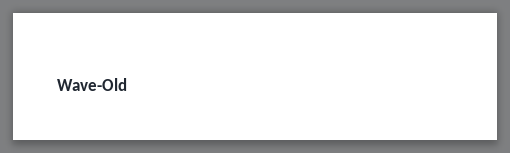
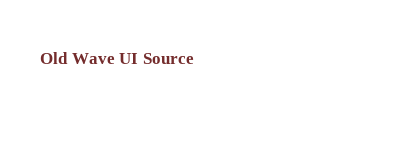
- Wave-Old
+ Old Wave UI Source

